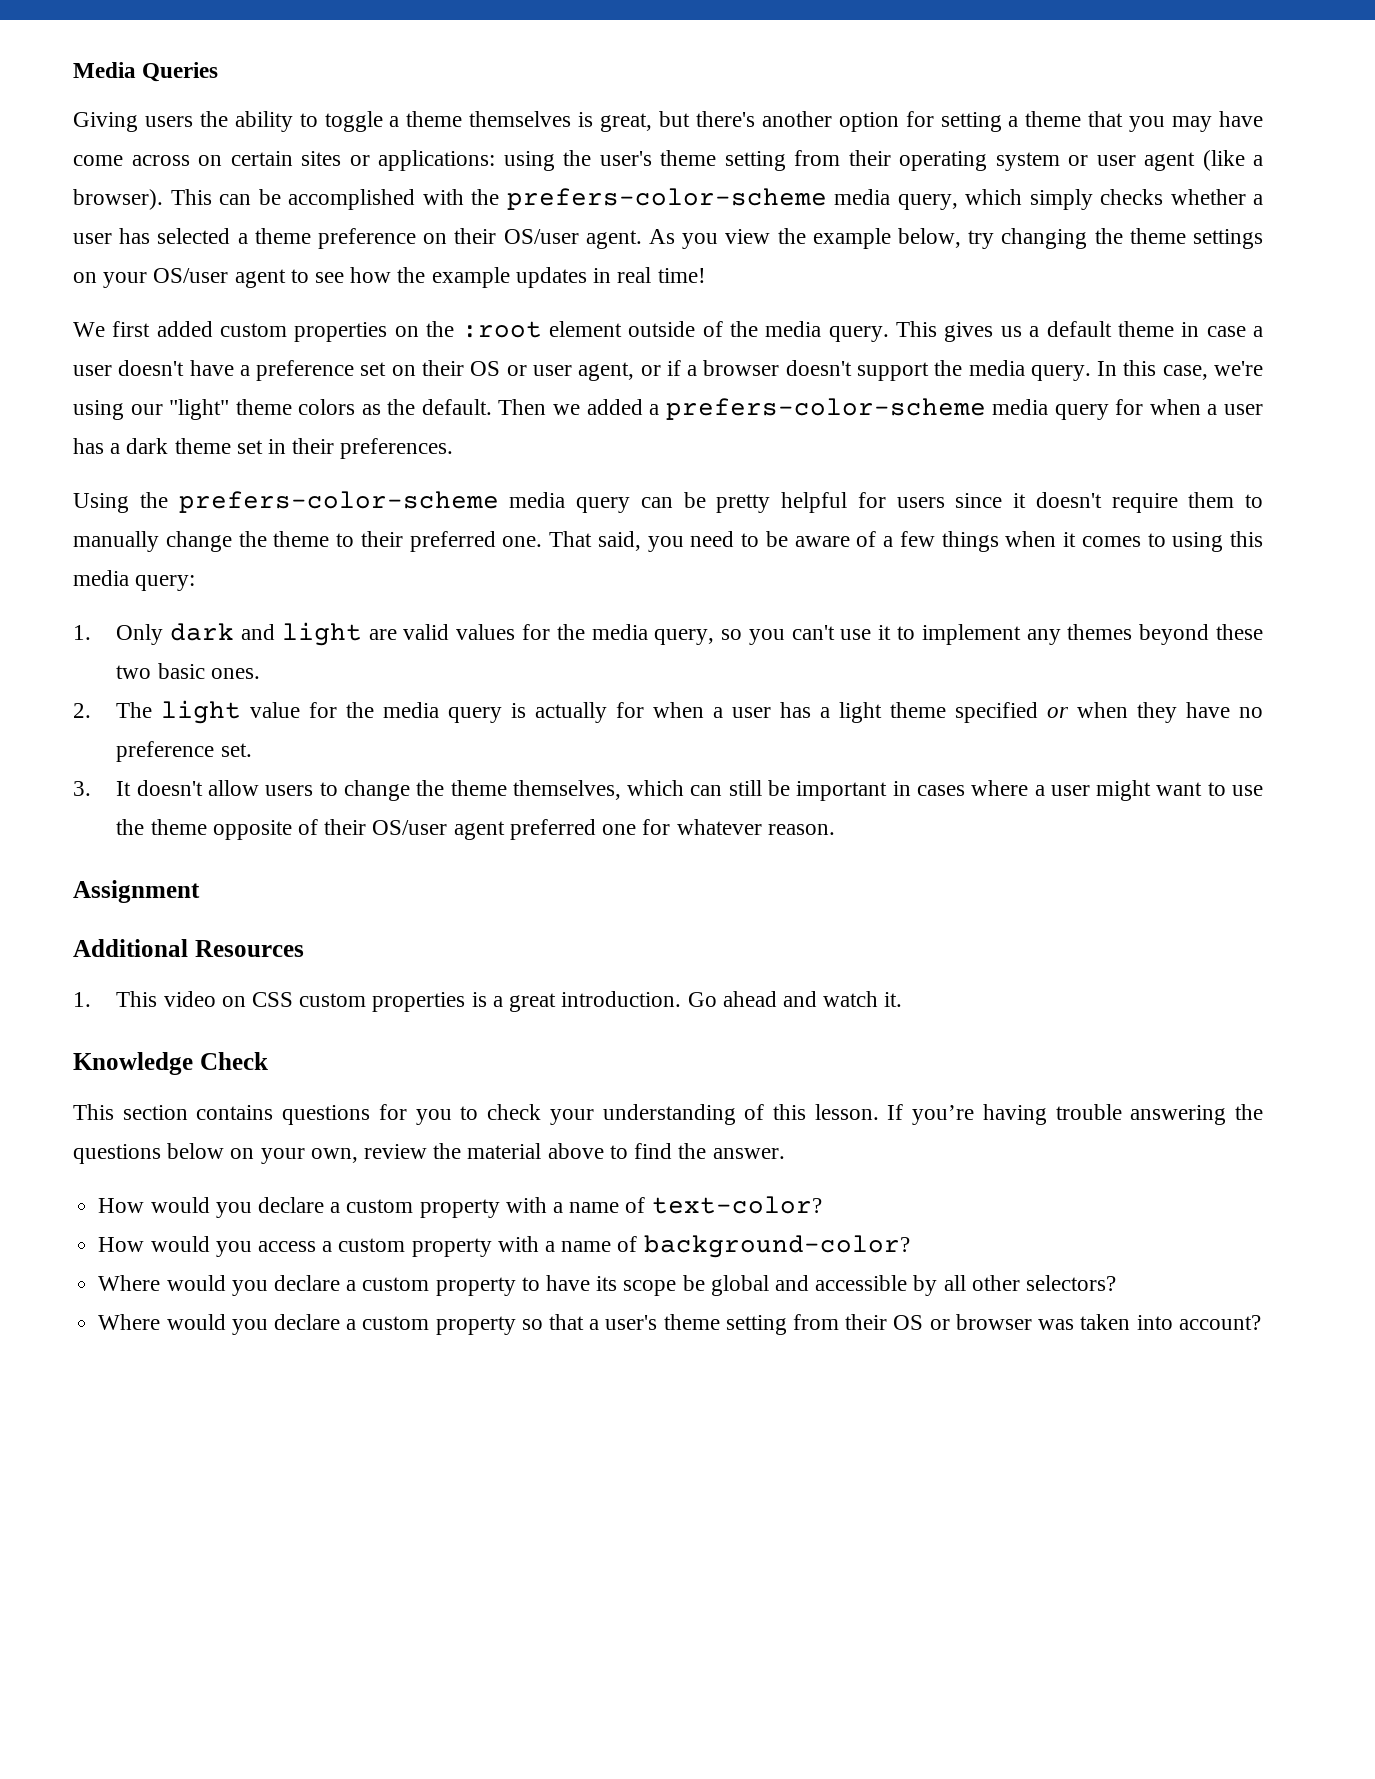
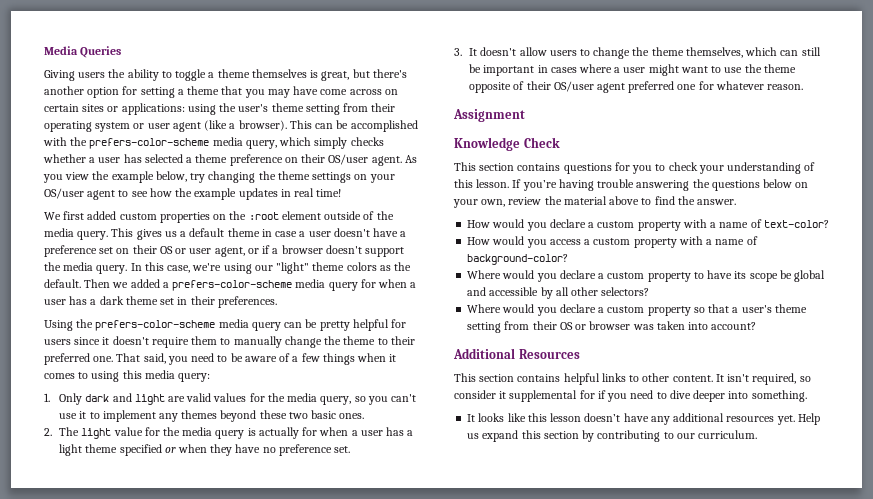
- Additional Resources
- 1. This video on CSS custom properties is a great introduction. Go ahead and watch it.
+ Additional Resources
+ This section contains helpful links to other content. It isn't required, so consider it supplemental for if you need to dive deeper into something.
+ It looks like this lesson doesn’t have any additional resources yet. Help us expand this section by contributing to our curriculum.

